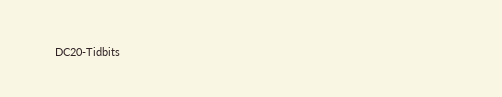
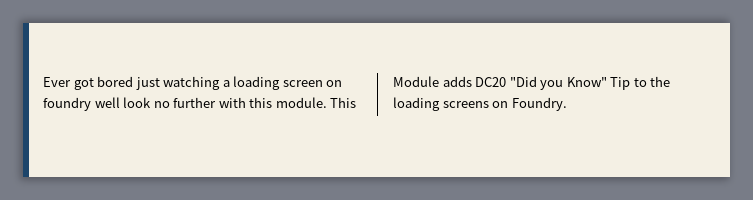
- DC20-Tidbits
+ Ever got bored just watching a loading screen on foundry well look no further with this module. This Module adds DC20 "Did you Know" Tip to the loading screens on Foundry.

